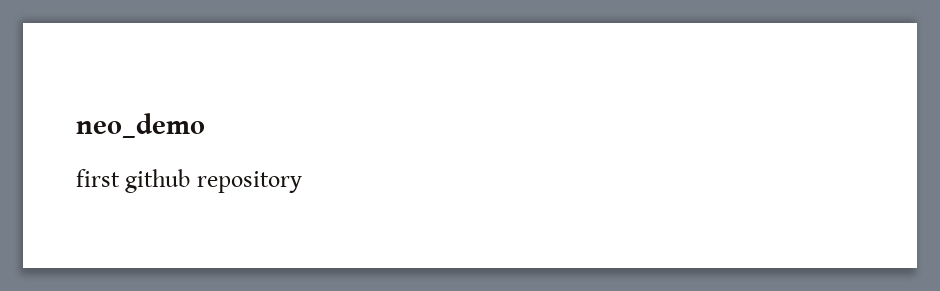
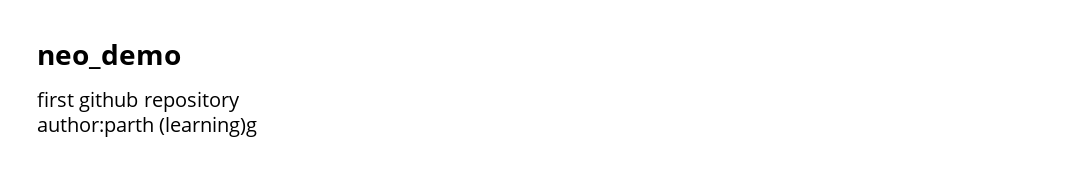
+ author:parth (learning)g

